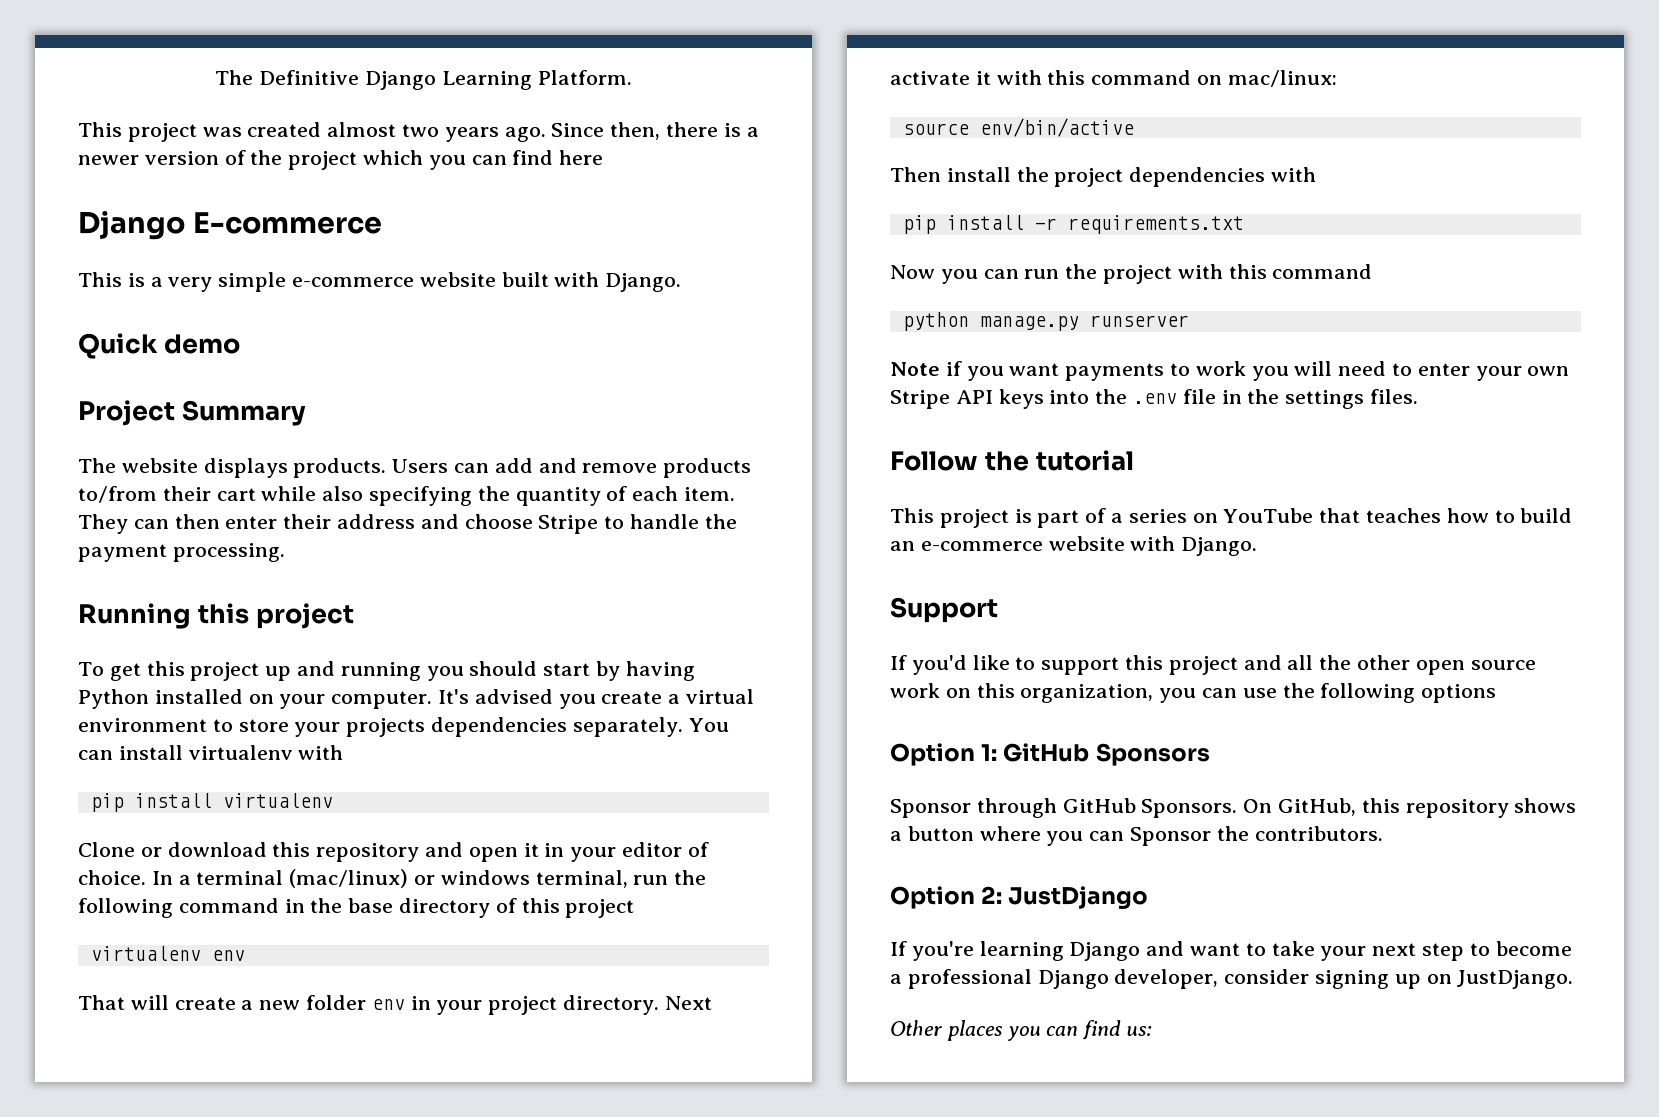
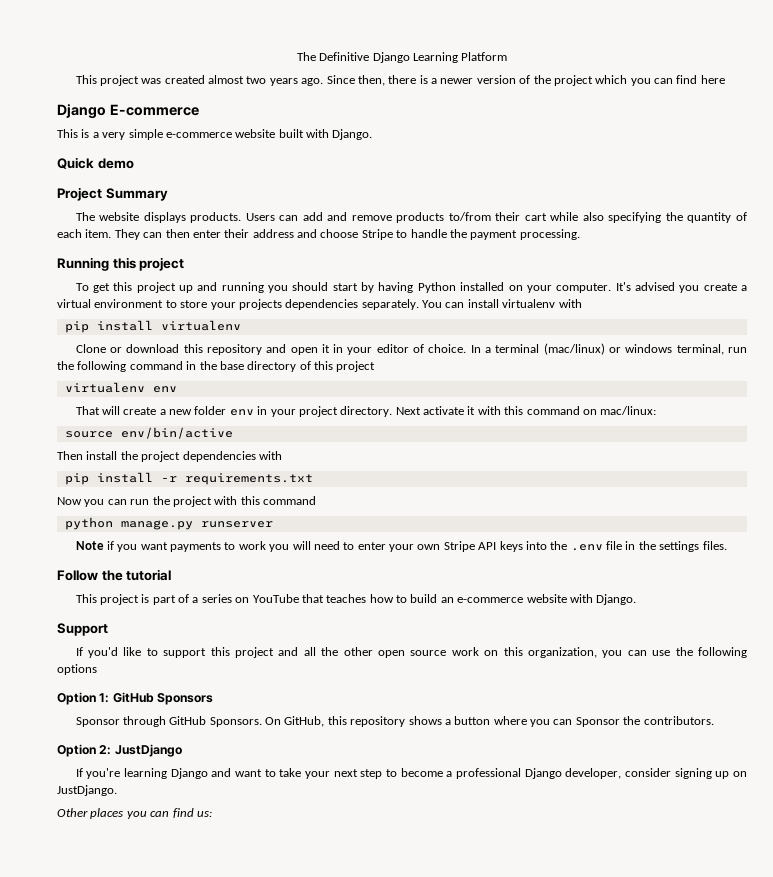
- The Definitive Django Learning Platform.
+ The Definitive Django Learning Platform

